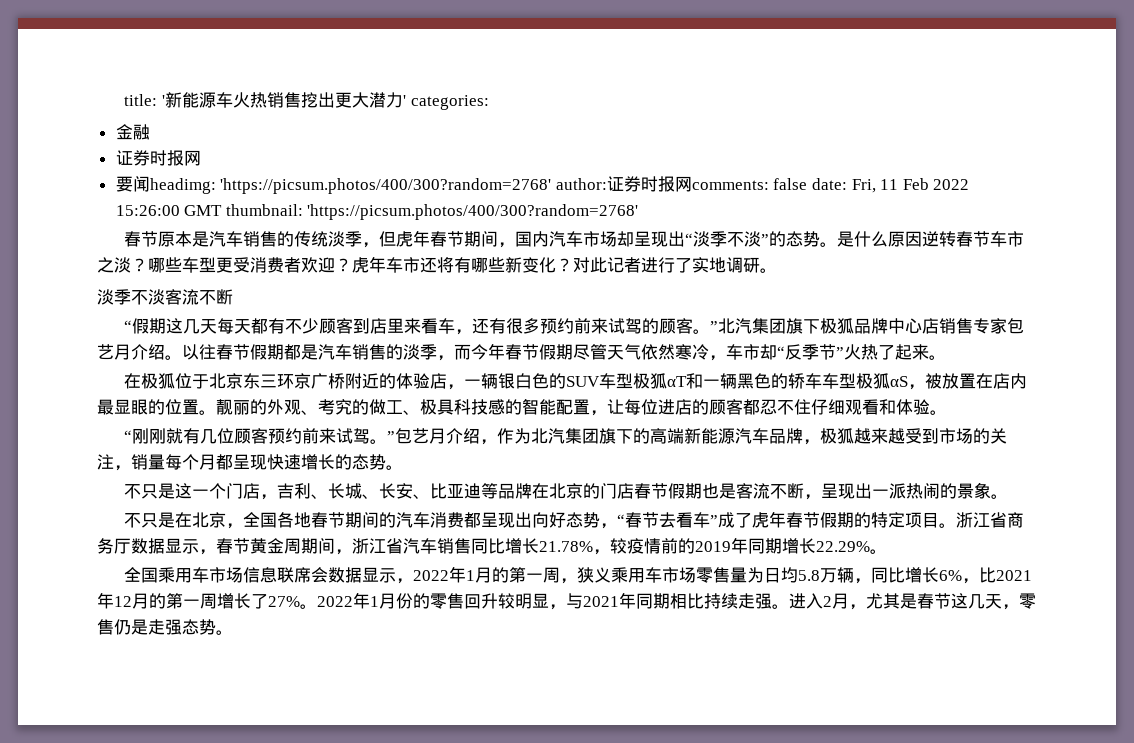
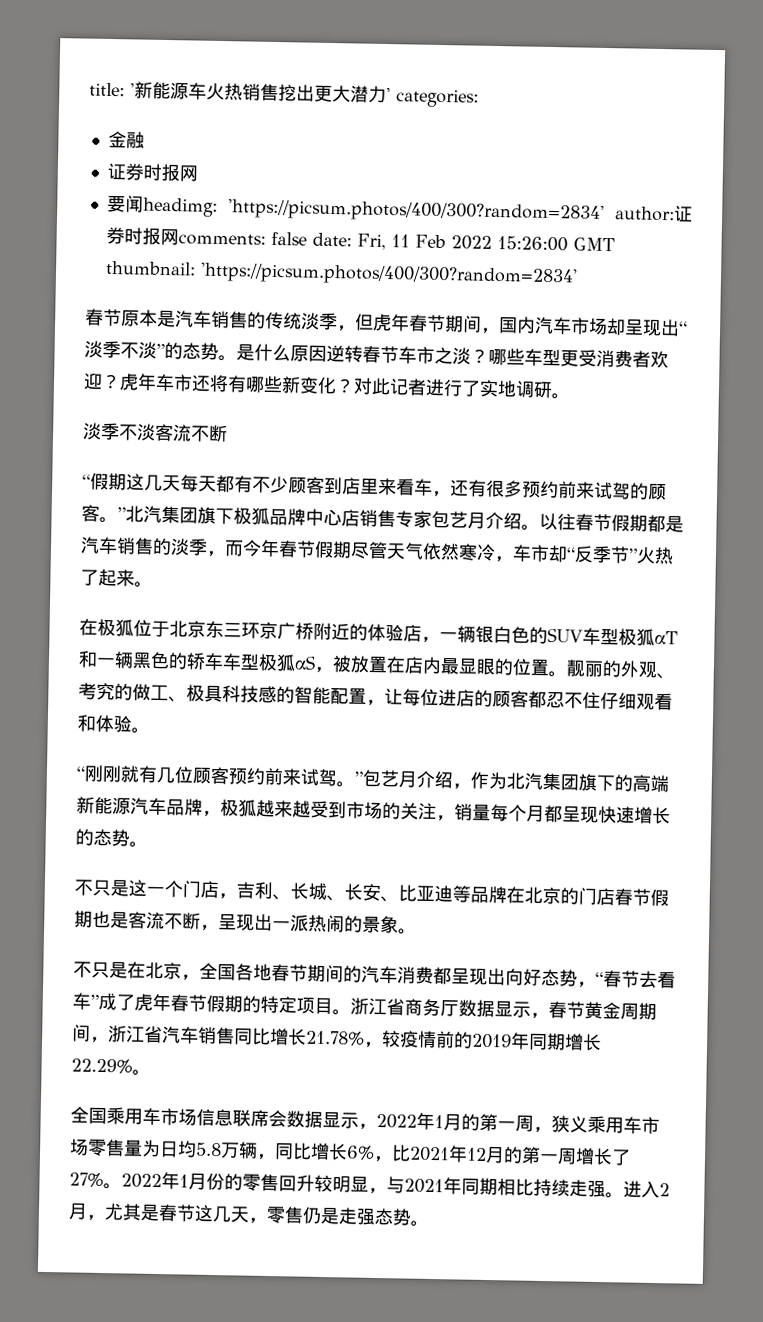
- 要闻headimg: 'https://picsum.photos/400/300?random=2768' author:证券时报网comments: false date: Fri, 11 Feb 2022 15:26:00 GMT thumbnail: 'https://picsum.photos/400/300?random=2768'
+ 要闻headimg: 'https://picsum.photos/400/300?random=2834' author:证券时报网comments: false date: Fri, 11 Feb 2022 15:26:00 GMT thumbnail: 'https://picsum.photos/400/300?random=2834'

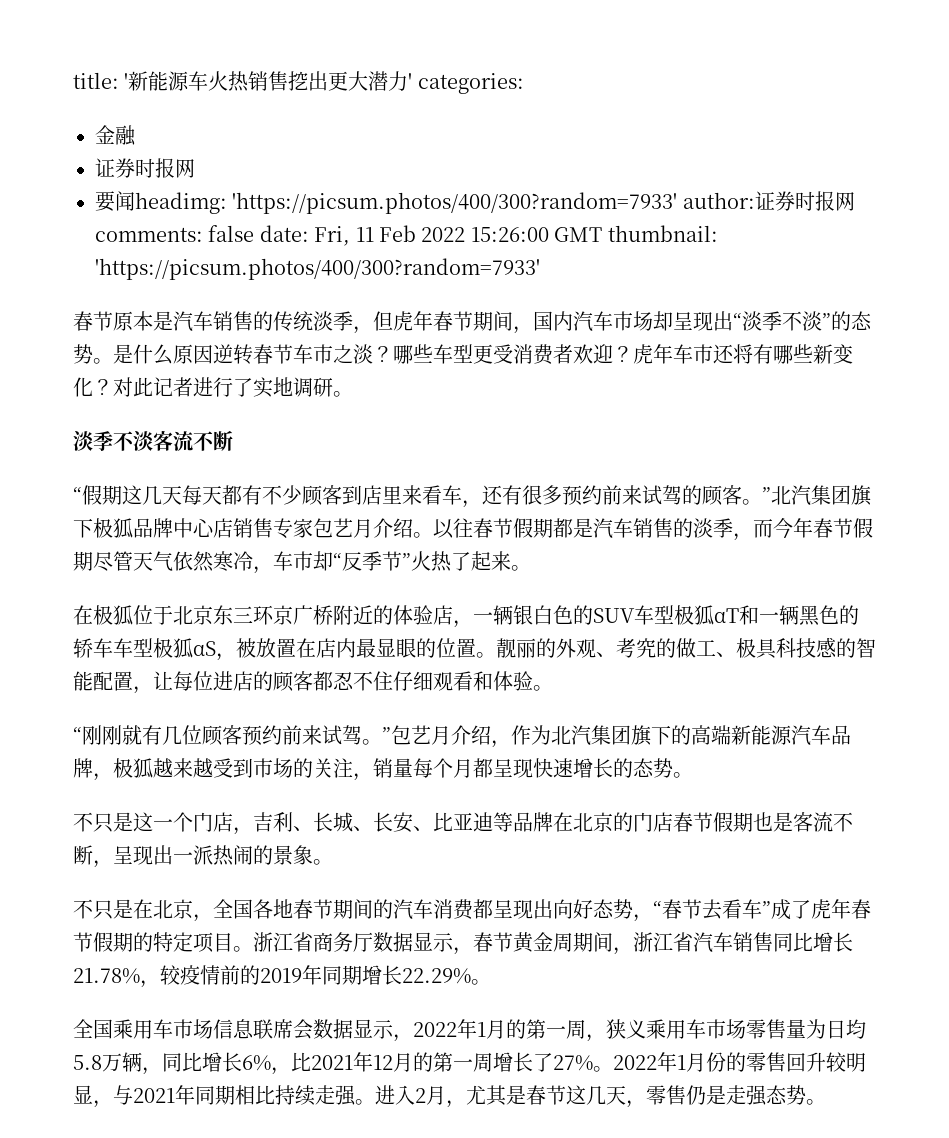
- 要闻headimg: 'https://picsum.photos/400/300?random=2834' author:证券时报网comments: false date: Fri, 11 Feb 2022 15:26:00 GMT thumbnail: 'https://picsum.photos/400/300?random=2834'
+ 要闻headimg: 'https://picsum.photos/400/300?random=7933' author:证券时报网comments: false date: Fri, 11 Feb 2022 15:26:00 GMT thumbnail: 'https://picsum.photos/400/300?random=7933'

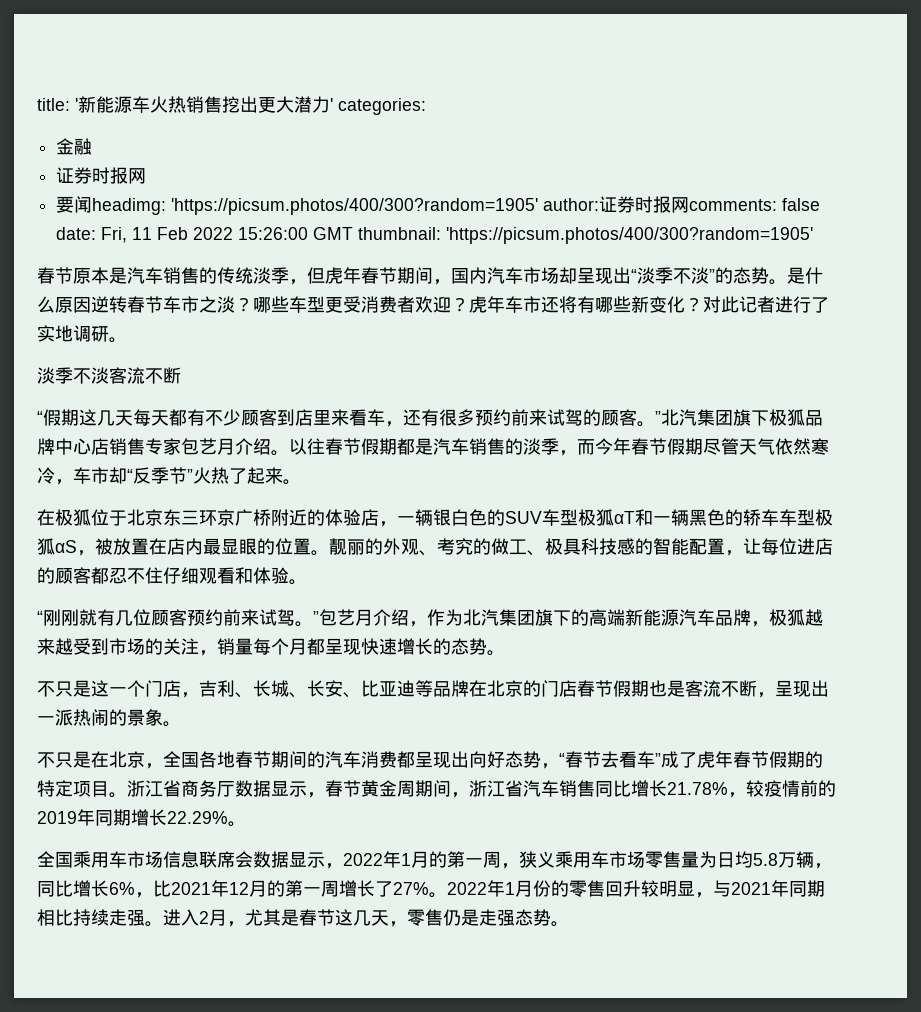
- 要闻headimg: 'https://picsum.photos/400/300?random=7933' author:证券时报网comments: false date: Fri, 11 Feb 2022 15:26:00 GMT thumbnail: 'https://picsum.photos/400/300?random=7933'
+ 要闻headimg: 'https://picsum.photos/400/300?random=1905' author:证券时报网comments: false date: Fri, 11 Feb 2022 15:26:00 GMT thumbnail: 'https://picsum.photos/400/300?random=1905'

